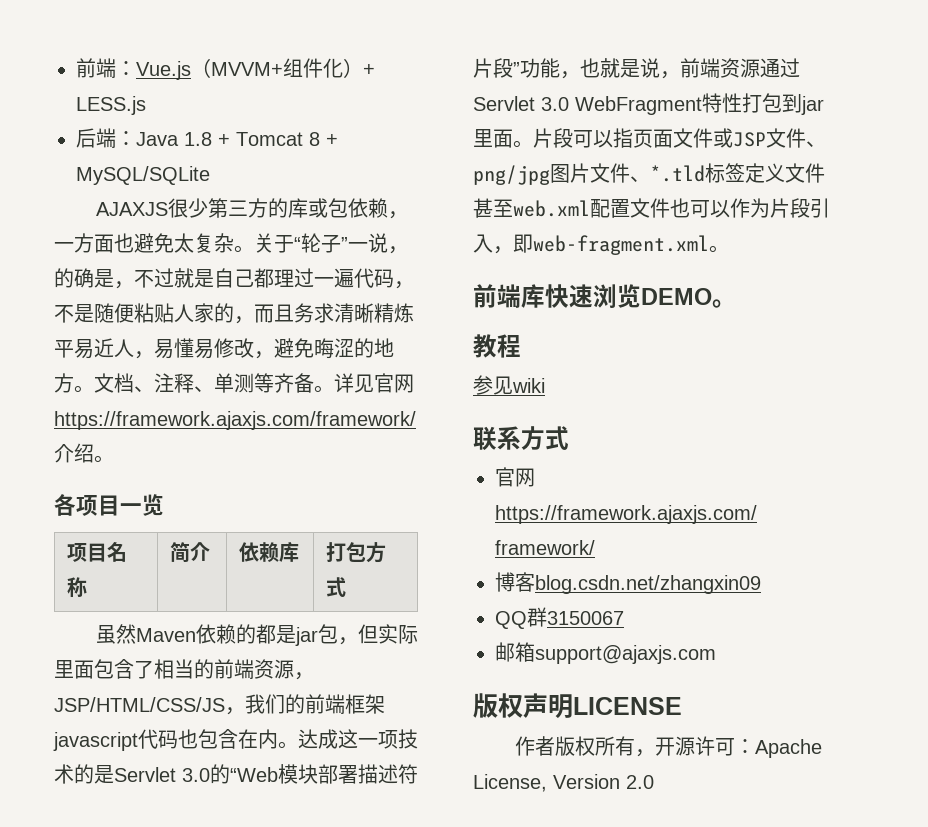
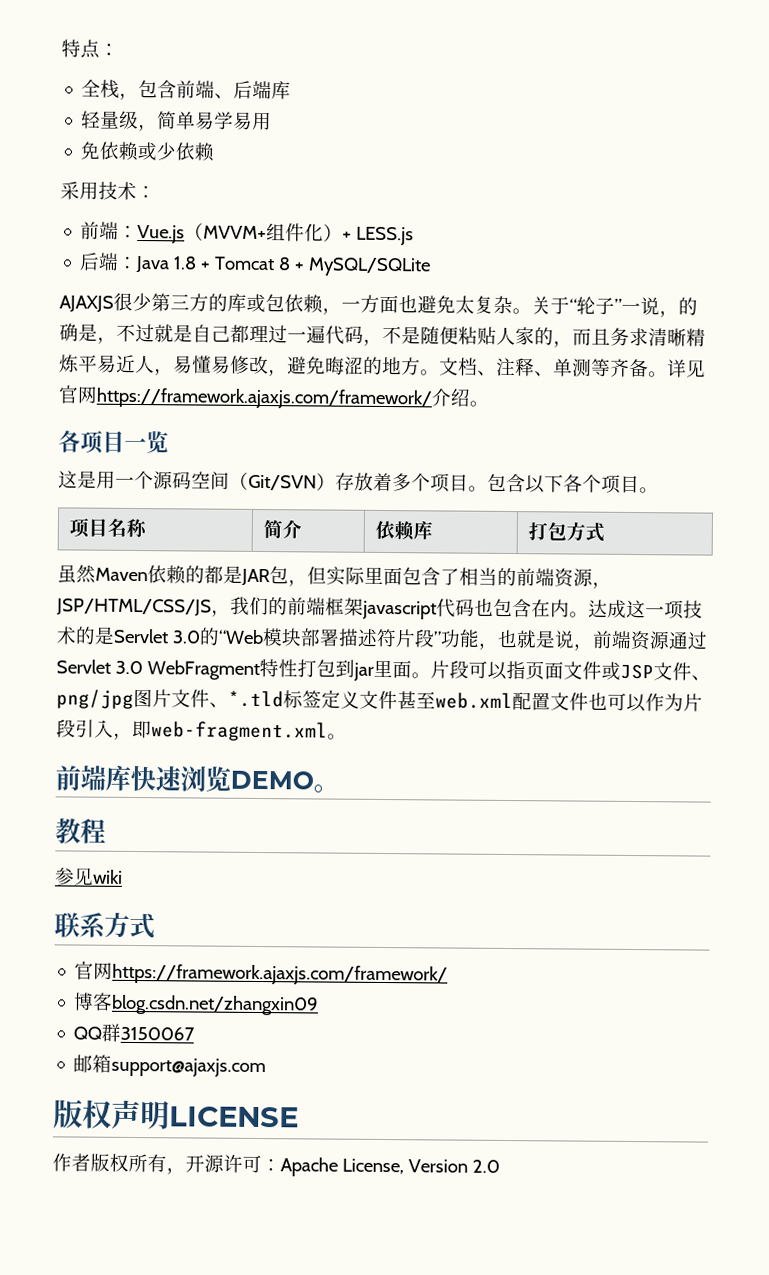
+ 特点：
+ 全栈，包含前端、后端库
+ 轻量级，简单易学易用
+ 免依赖或少依赖
+ 采用技术：
+ 这是用一个源码空间（Git/SVN）存放着多个项目。包含以下各个项目。
- 虽然Maven依赖的都是jar包，但实际里面包含了相当的前端资源，JSP/HTML/CSS/JS，我们的前端框架javascript代码也包含在内。
+ 虽然Maven依赖的都是JAR包，但实际里面包含了相当的前端资源，JSP/HTML/CSS/JS，我们的前端框架javascript代码也包含在内。

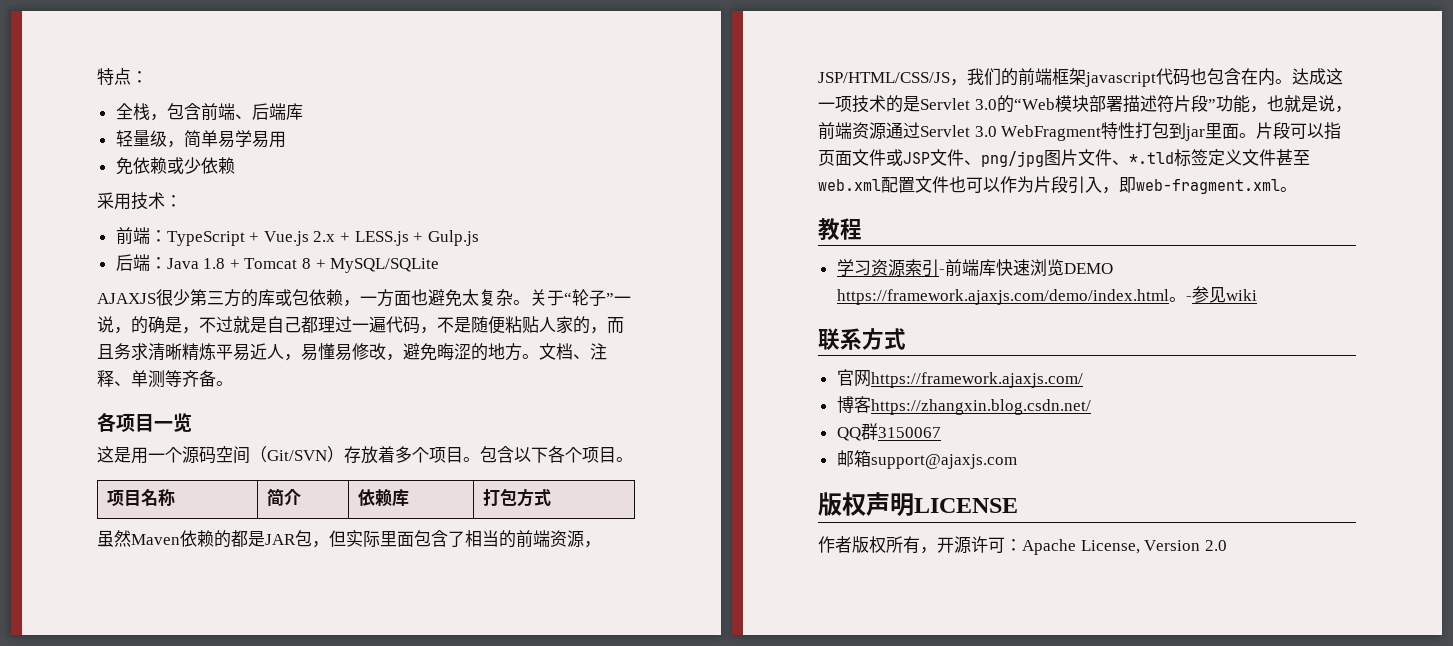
- 前端：Vue.js（MVVM+组件化）+ LESS.js
+ 前端：TypeScript + Vue.js 2.x + LESS.js + Gulp.js
- 详见官网https://framework.ajaxjs.com/framework/介绍。
- 前端库快速浏览DEMO。
  教程
- 参见wiki
+ 学习资源索引-前端库快速浏览DEMO https://framework.ajaxjs.com/demo/index.html。-参见wiki
  联系方式
- 官网https://framework.ajaxjs.com/framework/
+ 官网https://framework.ajaxjs.com/
- 博客blog.csdn.net/zhangxin09
+ 博客https://zhangxin.blog.csdn.net/

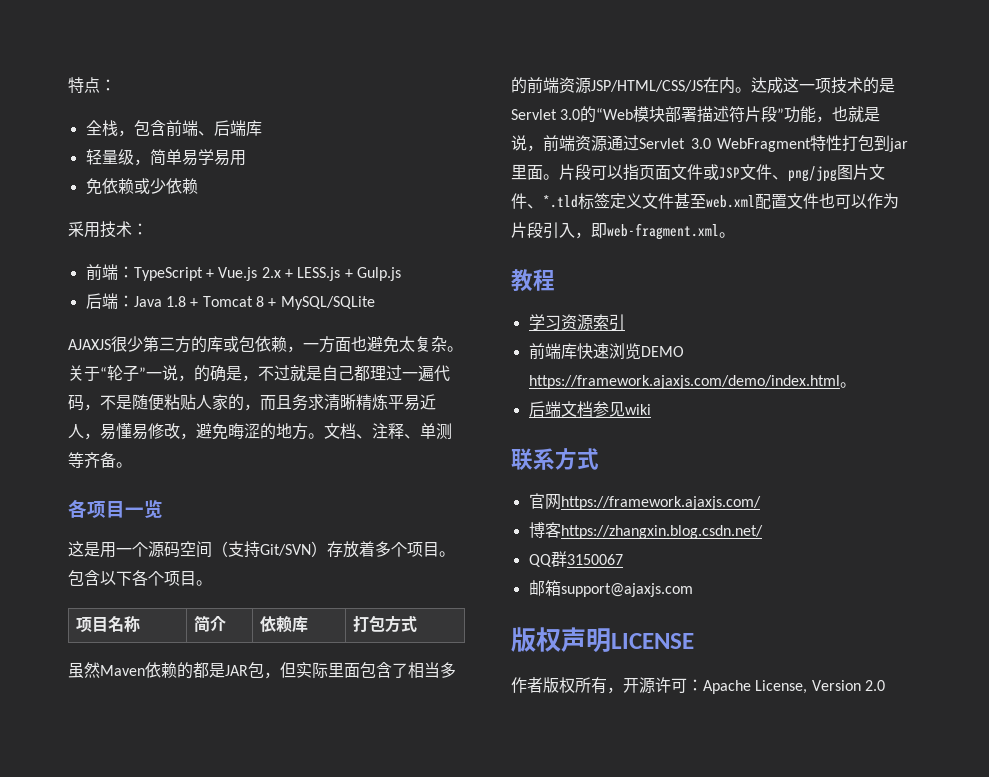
- 这是用一个源码空间（Git/SVN）存放着多个项目。
+ 这是用一个源码空间（支持Git/SVN）存放着多个项目。
- 虽然Maven依赖的都是JAR包，但实际里面包含了相当的前端资源，JSP/HTML/CSS/JS，我们的前端框架javascript代码也包含在内。
+ 虽然Maven依赖的都是JAR包，但实际里面包含了相当多的前端资源JSP/HTML/CSS/JS在内。
- 学习资源索引-前端库快速浏览DEMO https://framework.ajaxjs.com/demo/index.html。-参见wiki
+ 学习资源索引
+ 前端库快速浏览DEMO https://framework.ajaxjs.com/demo/index.html。
+ 后端文档参见wiki

